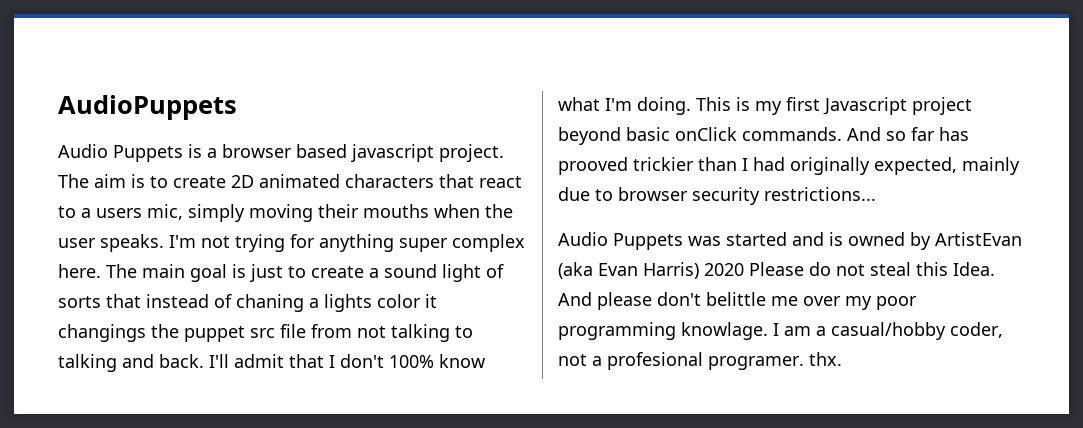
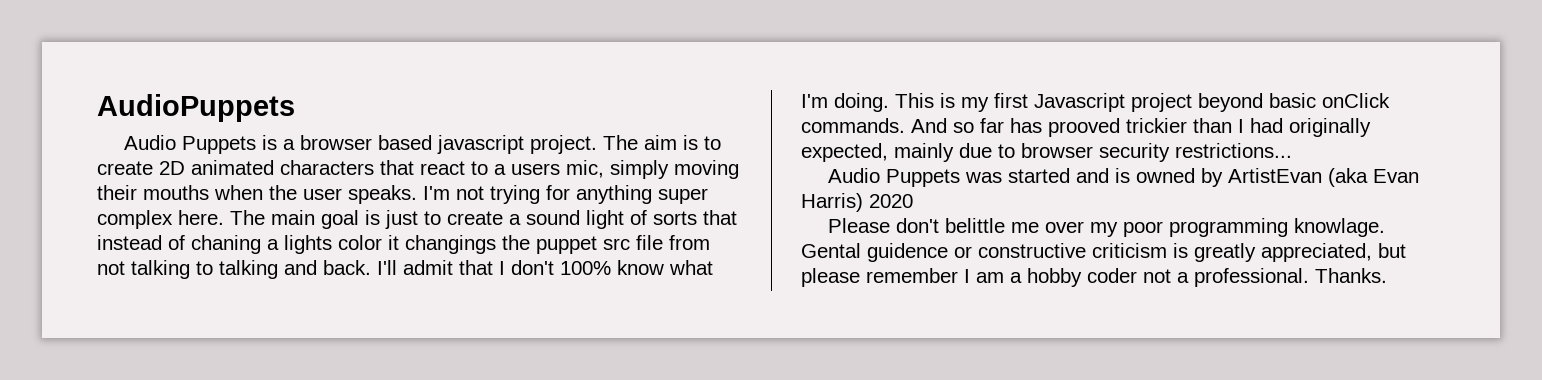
- Audio Puppets was started and is owned by ArtistEvan (aka Evan Harris) 2020 Please do not steal this Idea. And please don't belittle me over my poor programming knowlage.
+ Audio Puppets was started and is owned by ArtistEvan (aka Evan Harris) 2020
+ Please don't belittle me over my poor programming knowlage.
- I am a casual/hobby coder, not a profesional programer. thx.
+ Gental guidence or constructive criticism is greatly appreciated, but please remember I am a hobby coder not a professional. Thanks.

